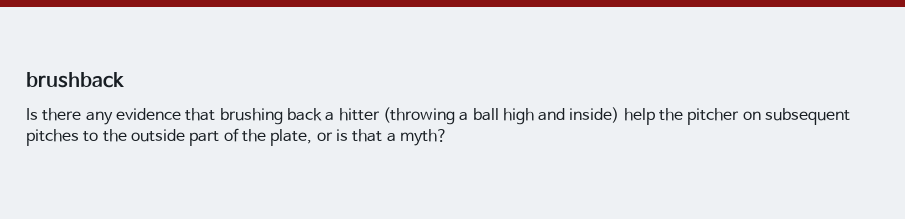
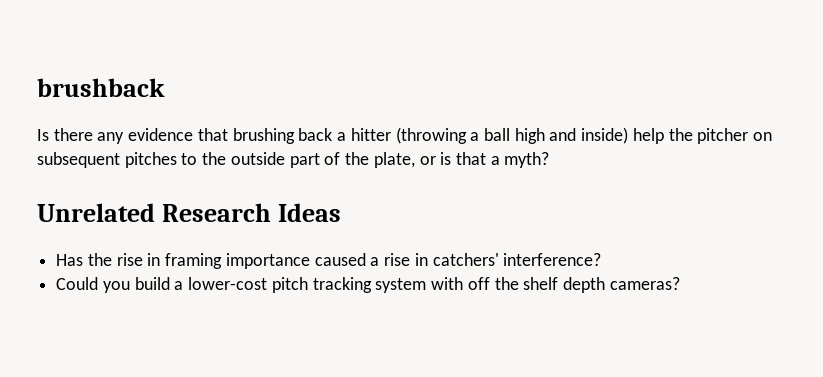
+ Unrelated Research Ideas
+ Has the rise in framing importance caused a rise in catchers' interference?
+ Could you build a lower-cost pitch tracking system with off the shelf depth cameras?

